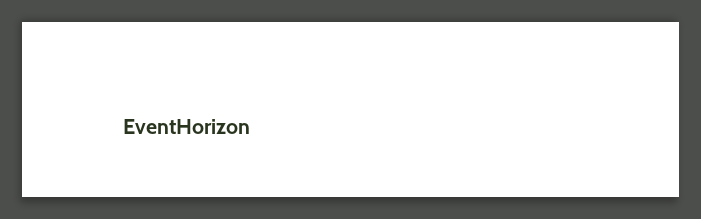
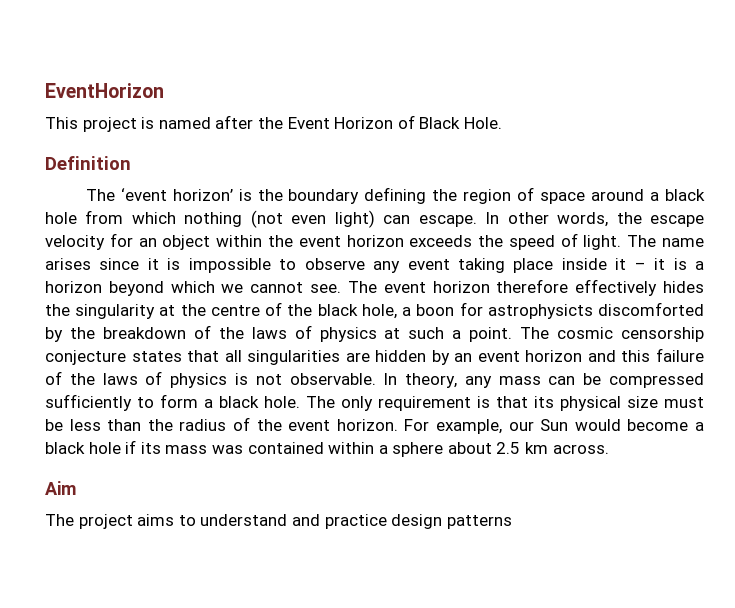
+ This project is named after the Event Horizon of Black Hole.
+ Definition
+ The ‘event horizon’ is the boundary defining the region of space around a black hole from which nothing (not even light) can escape. In other words, the escape velocity for an object within the event horizon exceeds the speed of light. The name arises since it is impossible to observe any event taking place inside it – it is a horizon beyond which we cannot see. The event horizon therefore effectively hides the singularity at the centre of the black hole, a boon for astrophysicts discomforted by the breakdown of the laws of physics at such a point. The cosmic censorship conjecture states that all singularities are hidden by an event horizon and this failure of the laws of physics is not observable. In theory, any mass can be compressed sufficiently to form a black hole. The only requirement is that its physical size must be less than the radius of the event horizon. For example, our Sun would become a black hole if its mass was contained within a sphere about 2.5 km across.
+ Aim
+ The project aims to understand and practice design patterns

